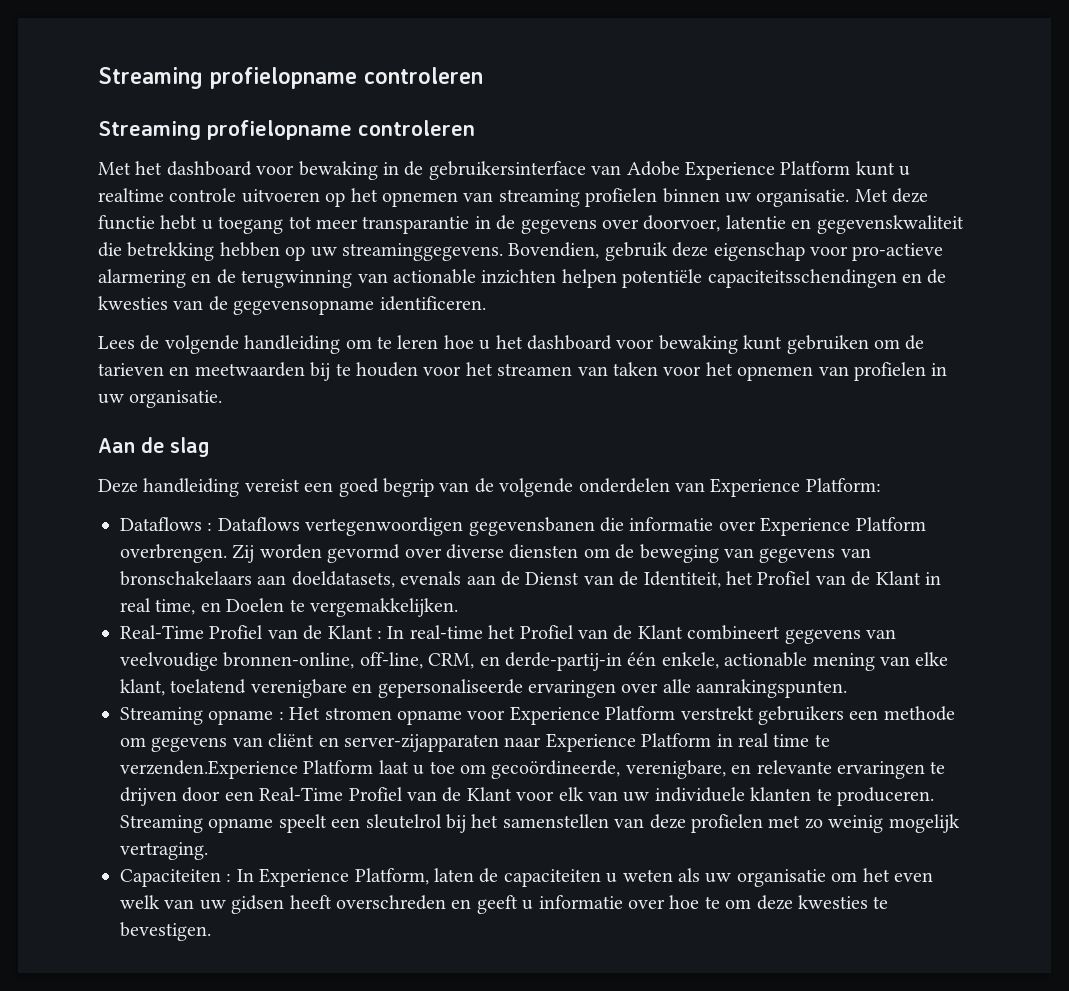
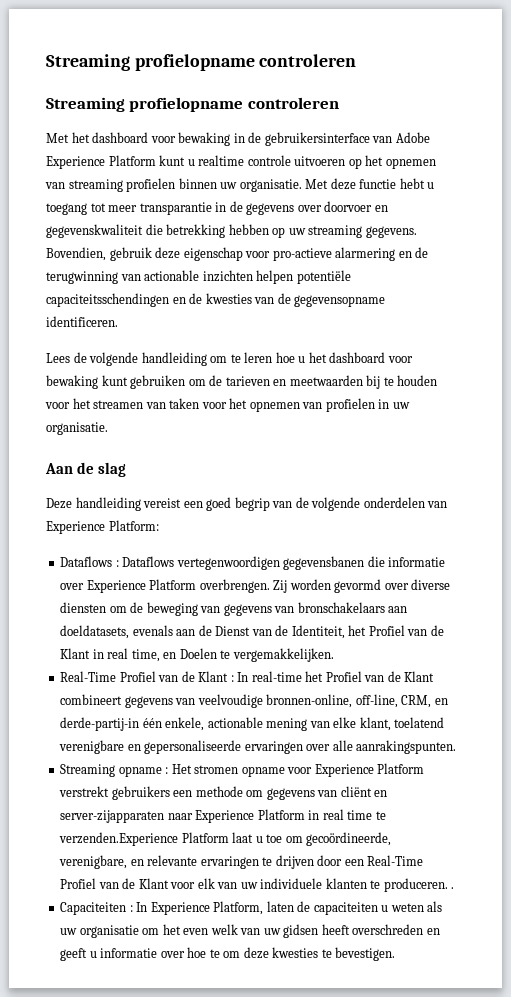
- Met deze functie hebt u toegang tot meer transparantie in de gegevens over doorvoer, latentie en gegevenskwaliteit die betrekking hebben op uw streaminggegevens.
+ Met deze functie hebt u toegang tot meer transparantie in de gegevens over doorvoer en gegevenskwaliteit die betrekking hebben op uw streaming gegevens.
- Streaming opname : Het stromen opname voor Experience Platform verstrekt gebruikers een methode om gegevens van cliënt en server-zijapparaten naar Experience Platform in real time te verzenden.Experience Platform laat u toe om gecoördineerde, verenigbare, en relevante ervaringen te drijven door een Real-Time Profiel van de Klant voor elk van uw individuele klanten te produceren. Streaming opname speelt een sleutelrol bij het samenstellen van deze profielen met zo weinig mogelijk vertraging.
+ Streaming opname : Het stromen opname voor Experience Platform verstrekt gebruikers een methode om gegevens van cliënt en server-zijapparaten naar Experience Platform in real time te verzenden.Experience Platform laat u toe om gecoördineerde, verenigbare, en relevante ervaringen te drijven door een Real-Time Profiel van de Klant voor elk van uw individuele klanten te produceren. .

